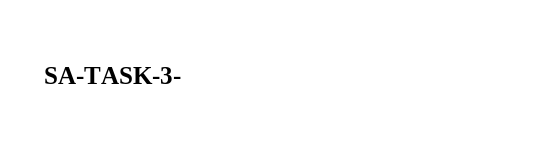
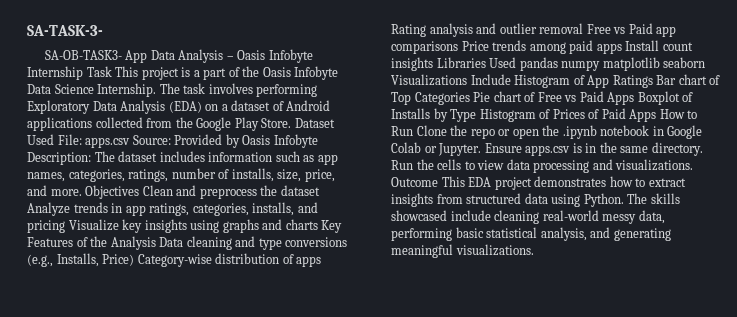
+ SA-OB-TASK3- App Data Analysis – Oasis Infobyte Internship Task This project is a part of the Oasis Infobyte Data Science Internship. The task involves performing Exploratory Data Analysis (EDA) on a dataset of Android applications collected from the Google Play Store. Dataset Used File: apps.csv Source: Provided by Oasis Infobyte Description: The dataset includes information such as app names, categories, ratings, number of installs, size, price, and more. Objectives Clean and preprocess the dataset Analyze trends in app ratings, categories, installs, and pricing Visualize key insights using graphs and charts Key Features of the Analysis Data cleaning and type conversions (e.g., Installs, Price) Category-wise distribution of apps Rating analysis and outlier removal Free vs Paid app comparisons Price trends among paid apps Install count insights Libraries Used pandas numpy matplotlib seaborn Visualizations Include Histogram of App Ratings Bar chart of Top Categories Pie chart of Free vs Paid Apps Boxplot of Installs by Type Histogram of Prices of Paid Apps How to Run Clone the repo or open the .ipynb notebook in Google Colab or Jupyter. Ensure apps.csv is in the same directory. Run the cells to view data processing and visualizations. Outcome This EDA project demonstrates how to extract insights from structured data using Python. The skills showcased include cleaning real-world messy data, performing basic statistical analysis, and generating meaningful visualizations.

